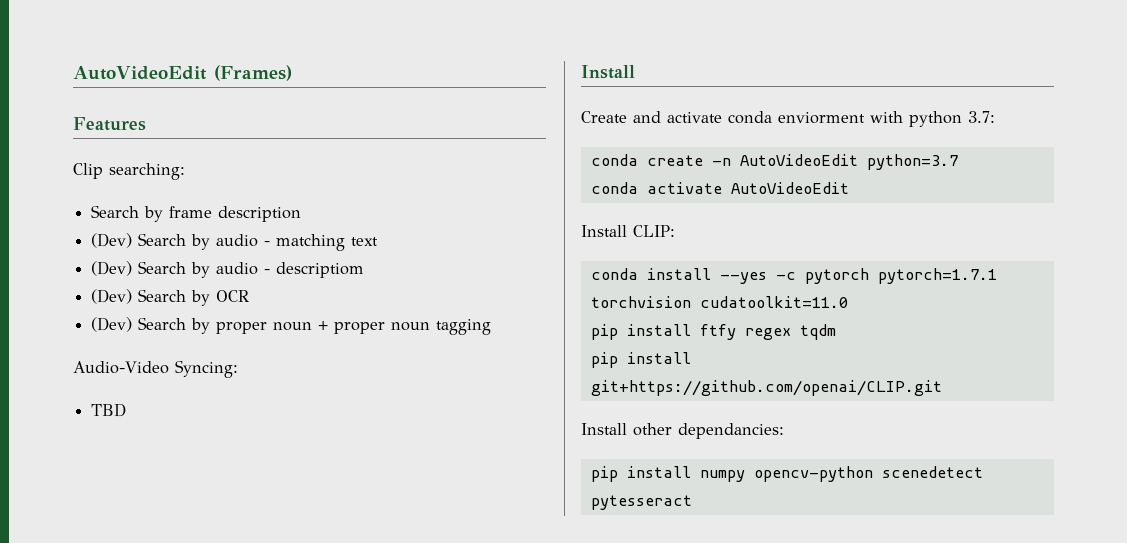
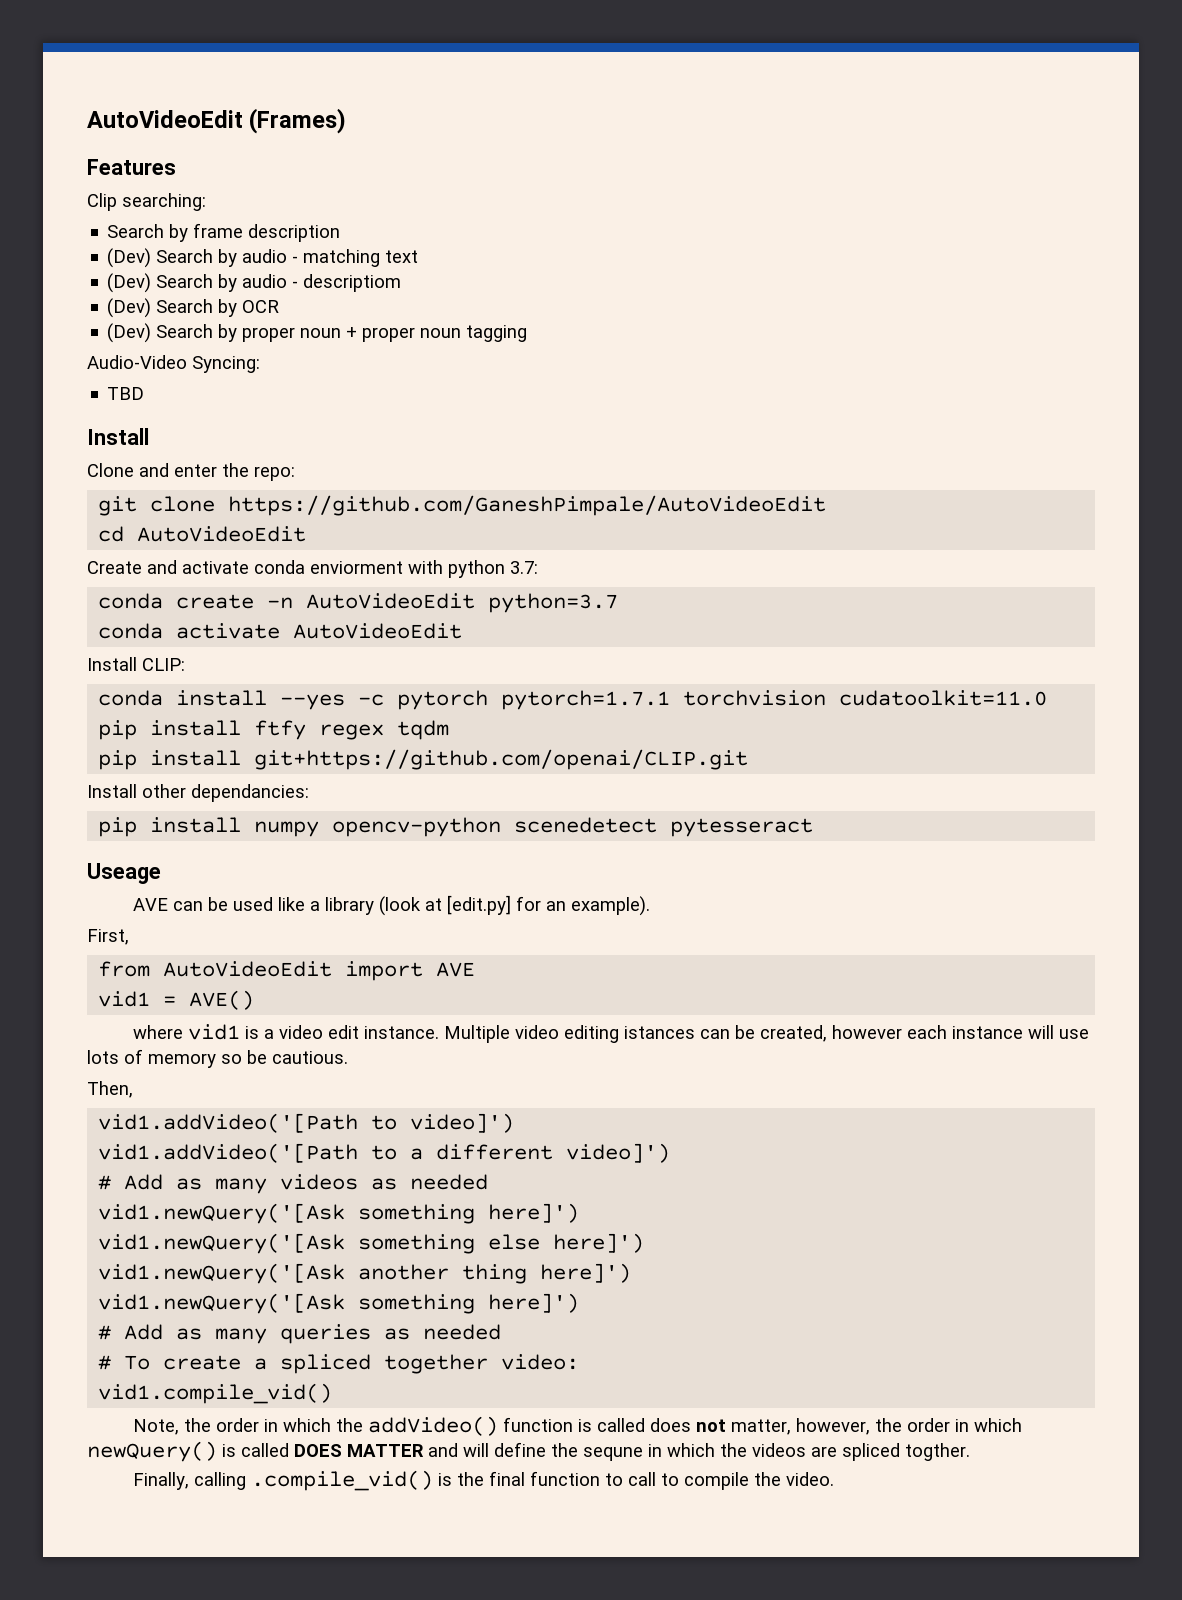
+ Clone and enter the repo:
+ git clone https://github.com/GaneshPimpale/AutoVideoEdit
+ cd AutoVideoEdit
+ Useage
+ AVE can be used like a library (look at [edit.py] for an example).
+ First,
+ from AutoVideoEdit import AVE
+ vid1 = AVE()
+ where vid1 is a video edit instance. Multiple video editing istances can be created, however each instance will use lots of memory so be cautious.
+ Then,
+ vid1.addVideo('[Path to video]')
+ vid1.addVideo('[Path to a different video]')
+ # Add as many videos as needed
+ vid1.newQuery('[Ask something here]')
+ vid1.newQuery('[Ask something else here]')
+ vid1.newQuery('[Ask another thing here]')
+ vid1.newQuery('[Ask something here]')
+ # Add as many queries as needed
+ # To create a spliced together video:
+ vid1.compile_vid()
+ Note, the order in which the addVideo() function is called does not matter, however, the order in which newQuery() is called DOES MATTER and will define the sequne in which the videos are spliced togther.
+ Finally, calling .compile_vid() is the final function to call to compile the video.

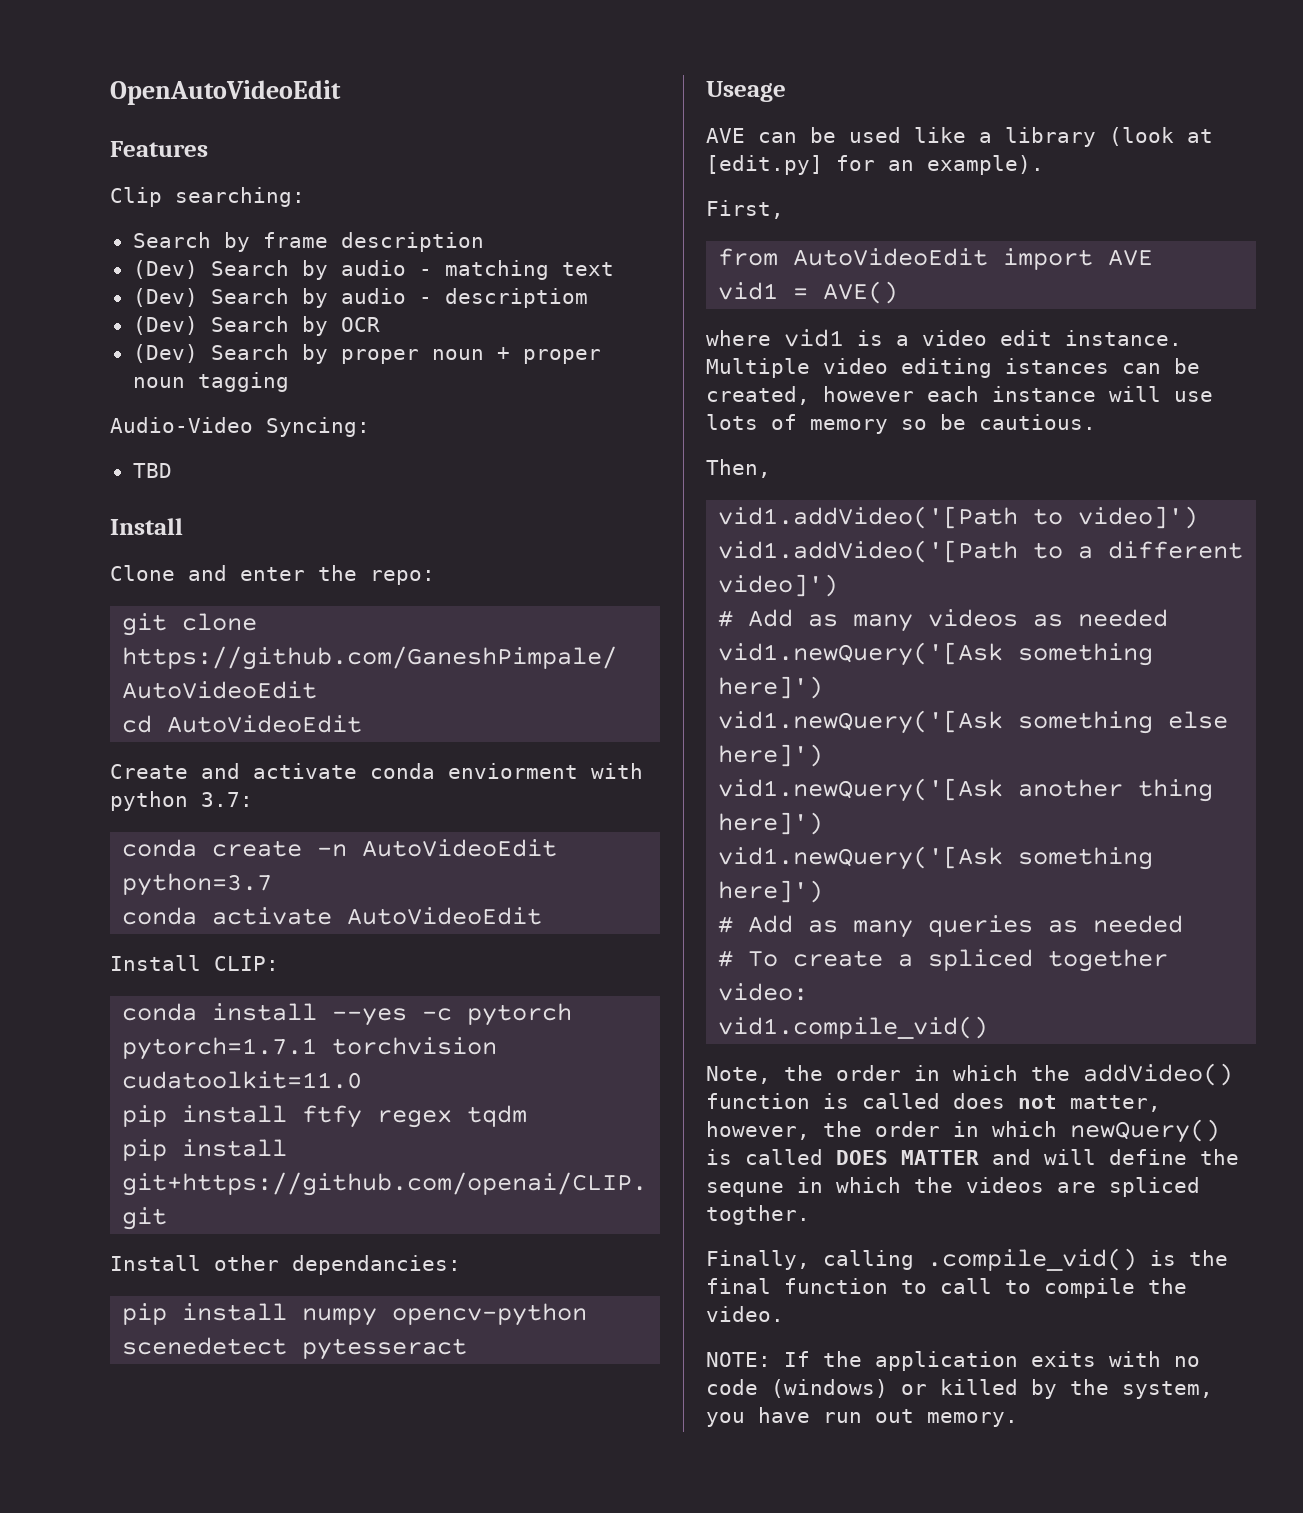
- AutoVideoEdit (Frames)
+ OpenAutoVideoEdit
+ NOTE: If the application exits with no code (windows) or killed by the system, you have run out memory.

